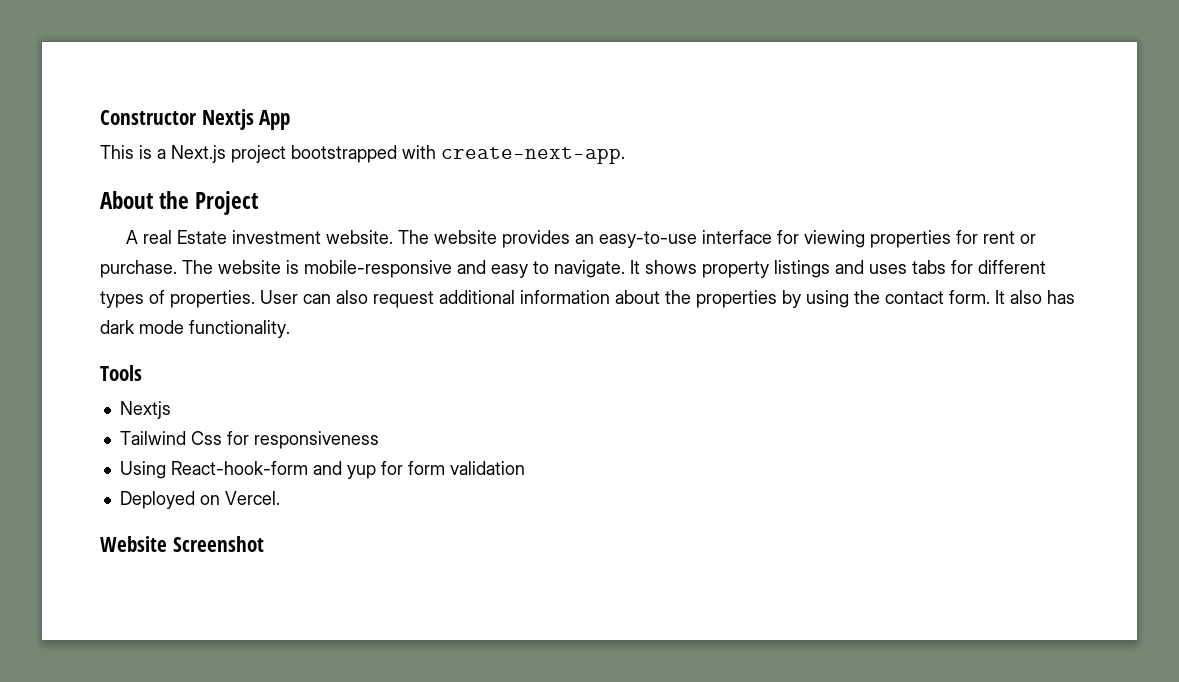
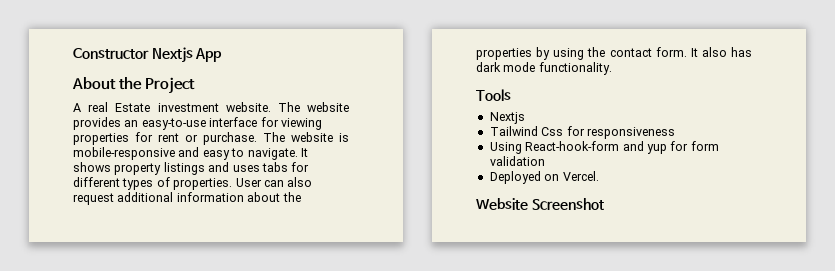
- This is a Next.js project bootstrapped with create-next-app.

